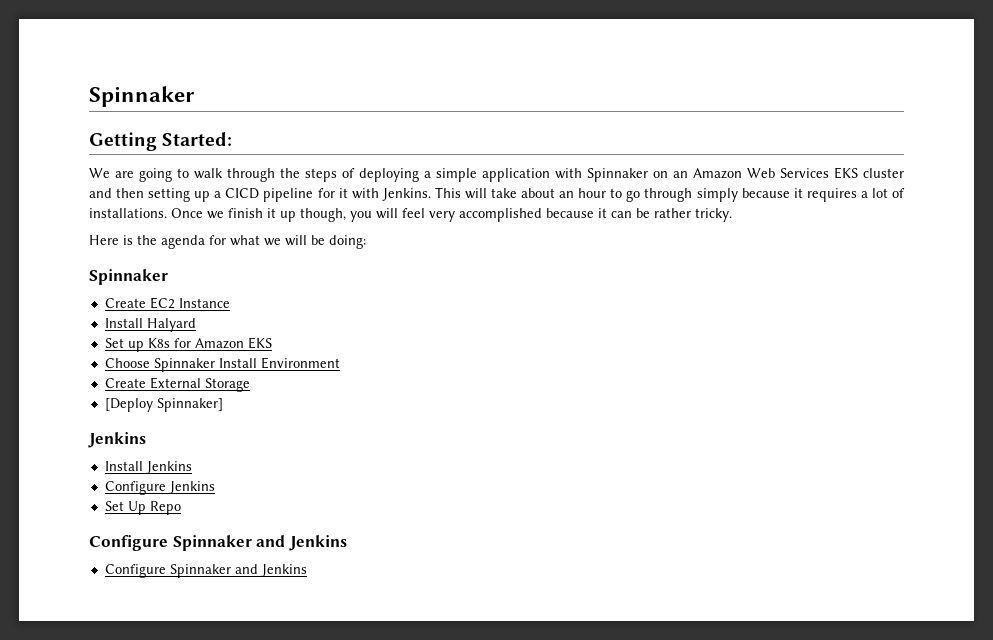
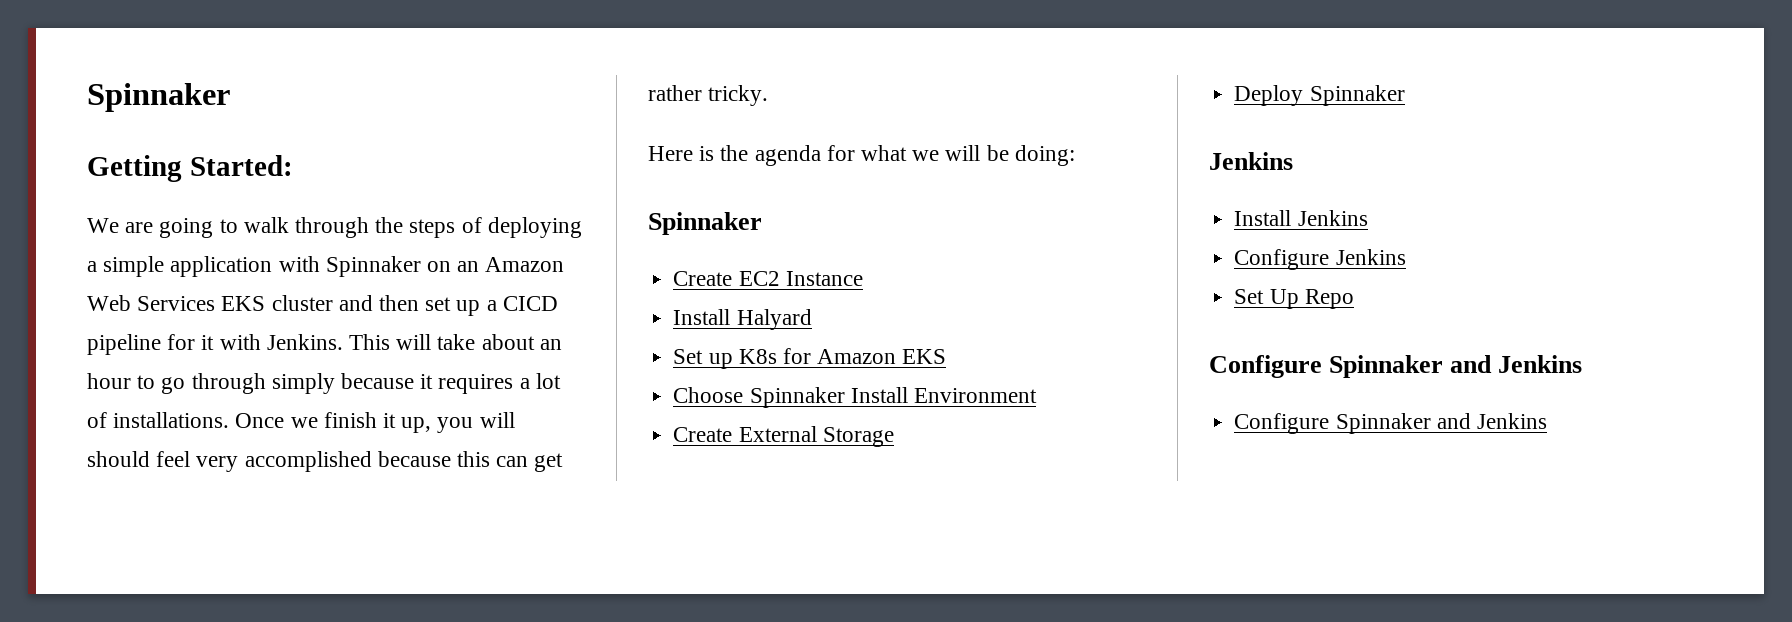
- We are going to walk through the steps of deploying a simple application with Spinnaker on an Amazon Web Services EKS cluster and then setting up a CICD pipeline for it with Jenkins.
+ We are going to walk through the steps of deploying a simple application with Spinnaker on an Amazon Web Services EKS cluster and then set up a CICD pipeline for it with Jenkins.
- Once we finish it up though, you will feel very accomplished because it can be rather tricky.
+ Once we finish it up, you will should feel very accomplished because this can get rather tricky.
- [Deploy Spinnaker]
+ Deploy Spinnaker

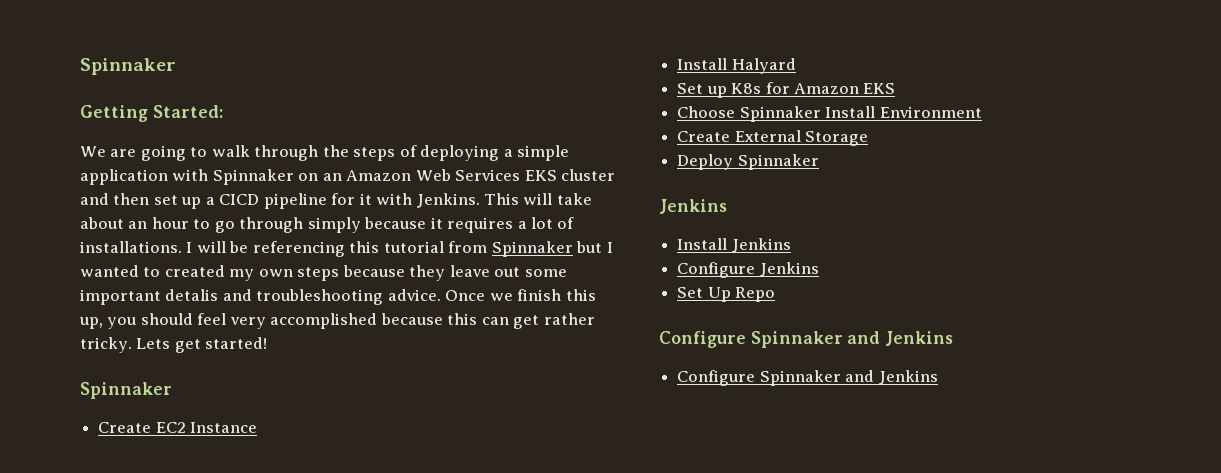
+ I will be referencing this tutorial from Spinnaker but I wanted to created my own steps because they leave out some important detalis and troubleshooting advice.
- Once we finish it up, you will should feel very accomplished because this can get rather tricky.
- Here is the agenda for what we will be doing:
+ Once we finish this up, you should feel very accomplished because this can get rather tricky. Lets get started!

